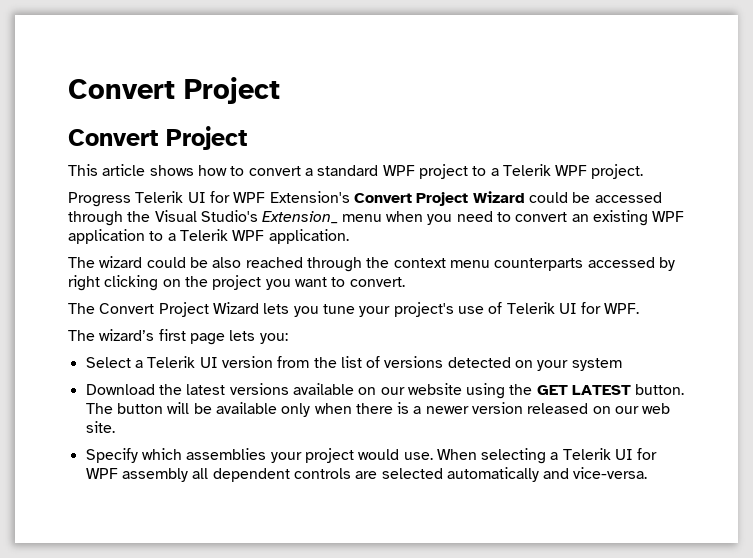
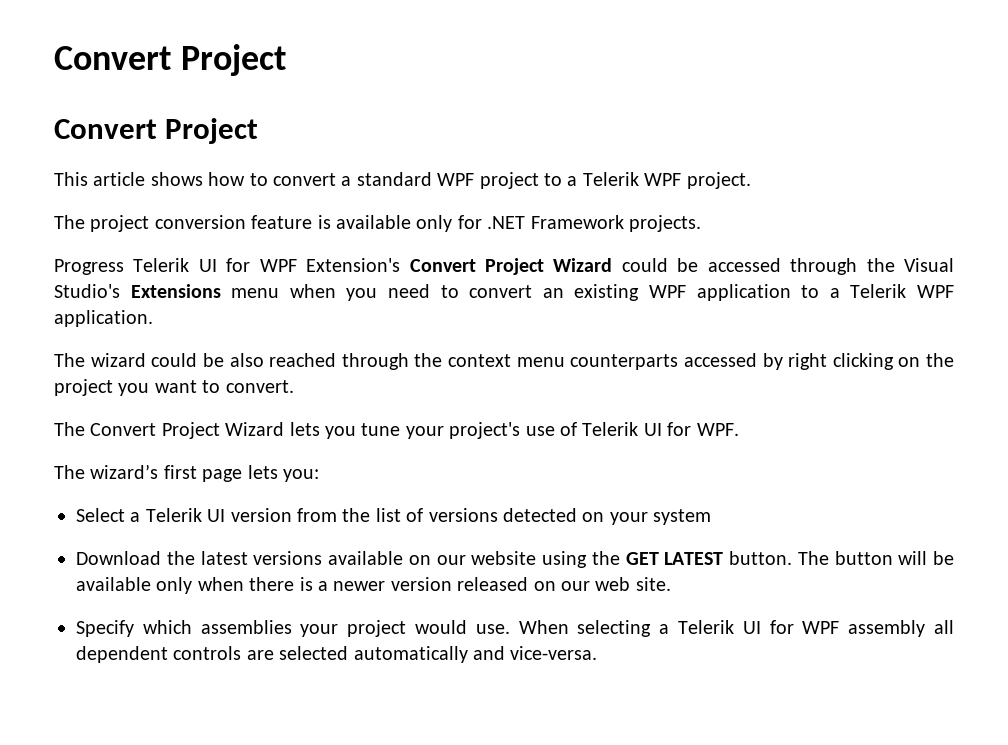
+ The project conversion feature is available only for .NET Framework projects.
- Progress Telerik UI for WPF Extension's Convert Project Wizard could be accessed through the Visual Studio's Extension_ menu when you need to convert an existing WPF application to a Telerik WPF application.
+ Progress Telerik UI for WPF Extension's Convert Project Wizard could be accessed through the Visual Studio's Extensions menu when you need to convert an existing WPF application to a Telerik WPF application.

